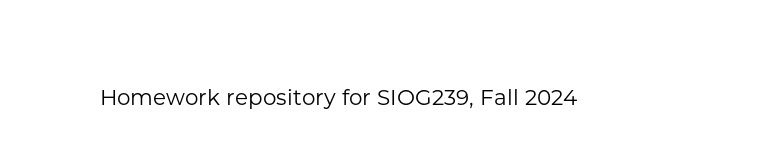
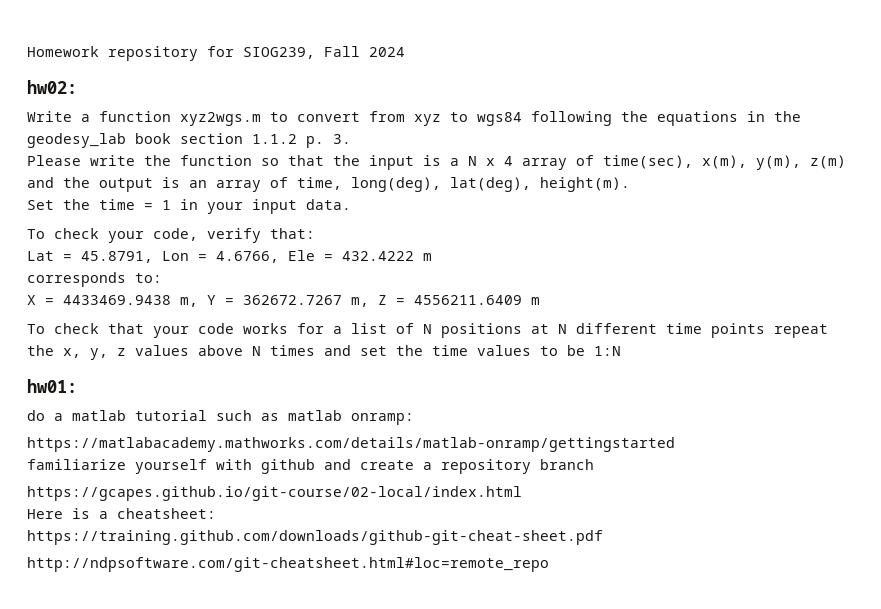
+ hw02:
+ Write a function xyz2wgs.m to convert from xyz to wgs84 following the equations in the geodesy_lab book section 1.1.2 p. 3.
+ Please write the function so that the input is a N x 4 array of time(sec), x(m), y(m), z(m) and the output is an array of time, long(deg), lat(deg), height(m).
+ Set the time = 1 in your input data.
+ To check your code, verify that:
+ Lat = 45.8791, Lon = 4.6766, Ele = 432.4222 m
+ corresponds to:
+ X = 4433469.9438 m, Y = 362672.7267 m, Z = 4556211.6409 m
+ To check that your code works for a list of N positions at N different time points repeat the x, y, z values above N times and set the time values to be 1:N
+ hw01:
+ do a matlab tutorial such as matlab onramp:
+ https://matlabacademy.mathworks.com/details/matlab-onramp/gettingstarted
+ familiarize yourself with github and create a repository branch
+ https://gcapes.github.io/git-course/02-local/index.html
+ Here is a cheatsheet:
+ https://training.github.com/downloads/github-git-cheat-sheet.pdf
+ http://ndpsoftware.com/git-cheatsheet.html#loc=remote_repo

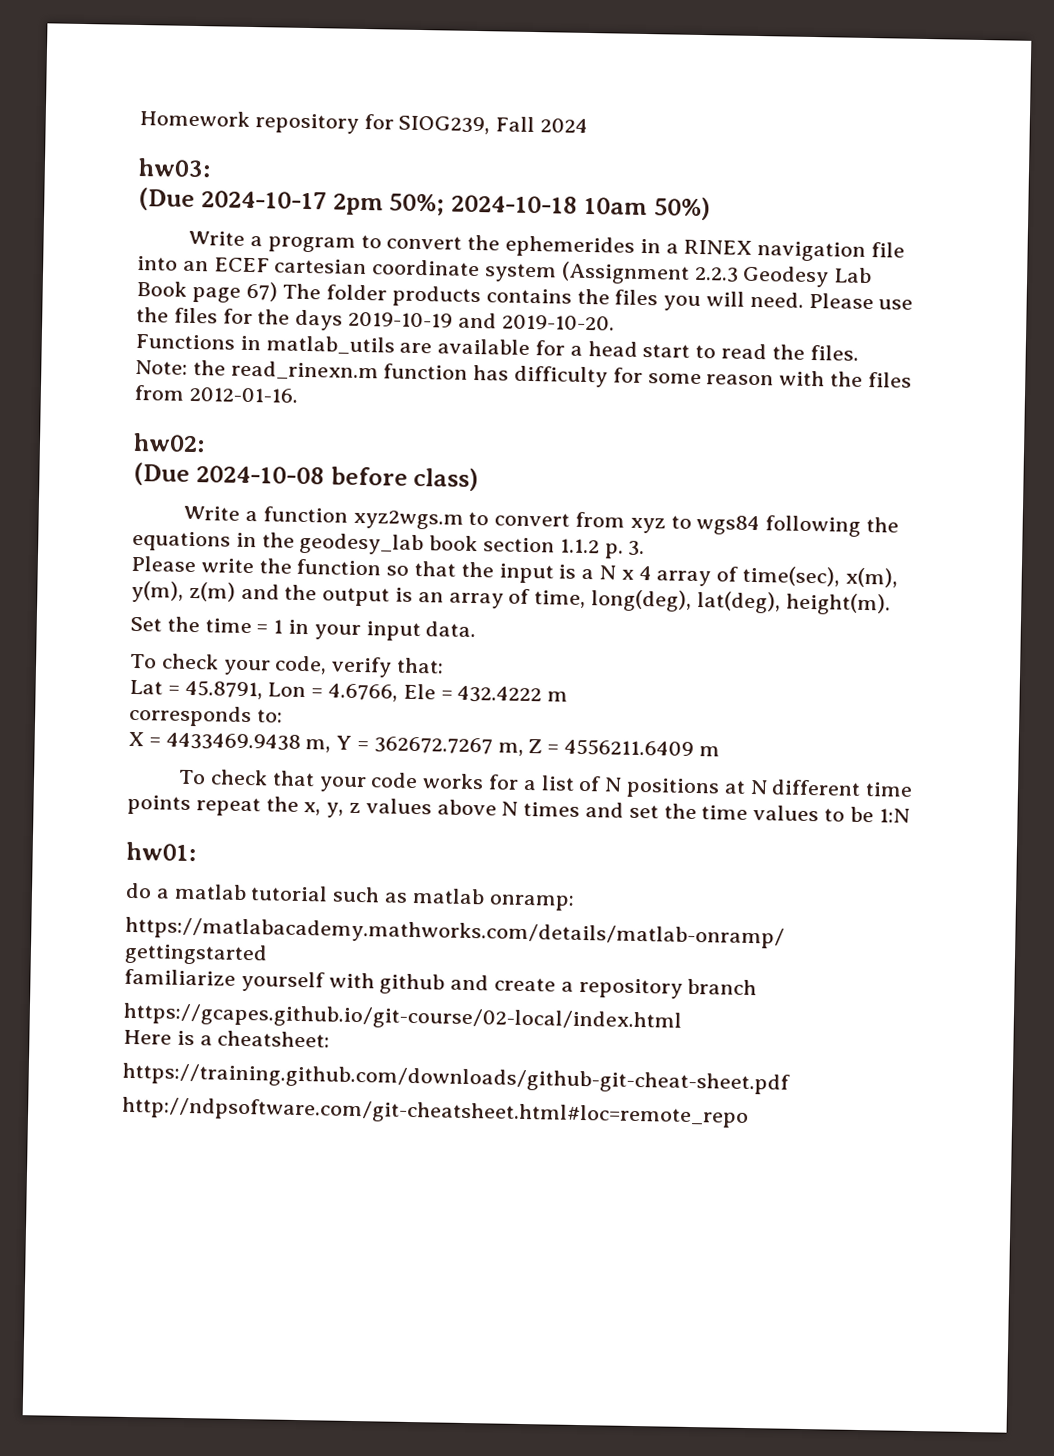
+ hw03:
+ (Due 2024-10-17 2pm 50%; 2024-10-18 10am 50%)
+ Write a program to convert the ephemerides in a RINEX navigation file into an ECEF cartesian coordinate system (Assignment 2.2.3 Geodesy Lab Book page 67) The folder products contains the files you will need. Please use the files for the days 2019-10-19 and 2019-10-20.
+ Functions in matlab_utils are available for a head start to read the files.
+ Note: the read_rinexn.m function has difficulty for some reason with the files from 2012-01-16.
  hw02:
+ (Due 2024-10-08 before class)

